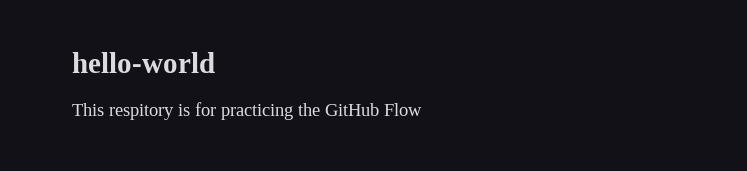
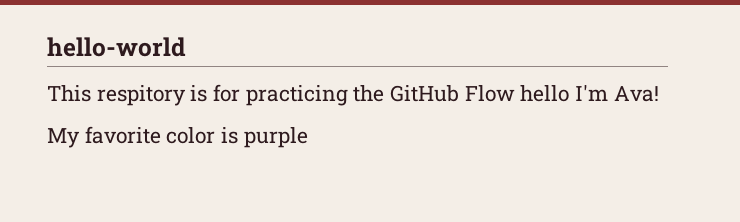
- This respitory is for practicing the GitHub Flow
+ This respitory is for practicing the GitHub Flow hello I'm Ava!
+ My favorite color is purple

